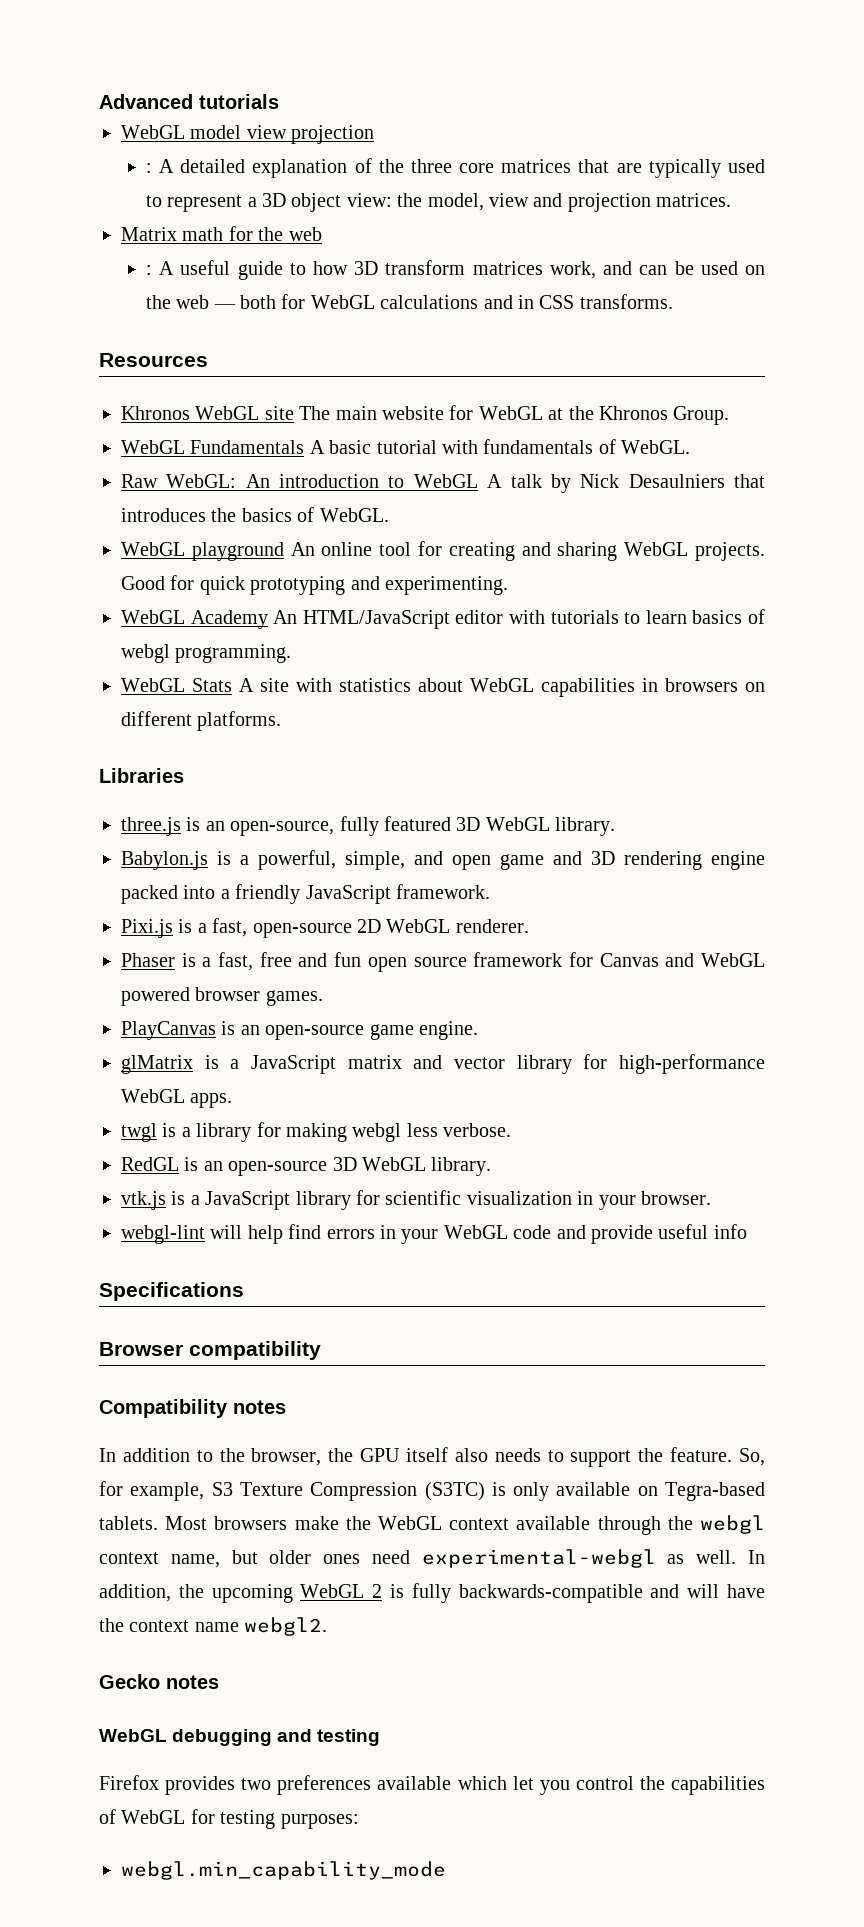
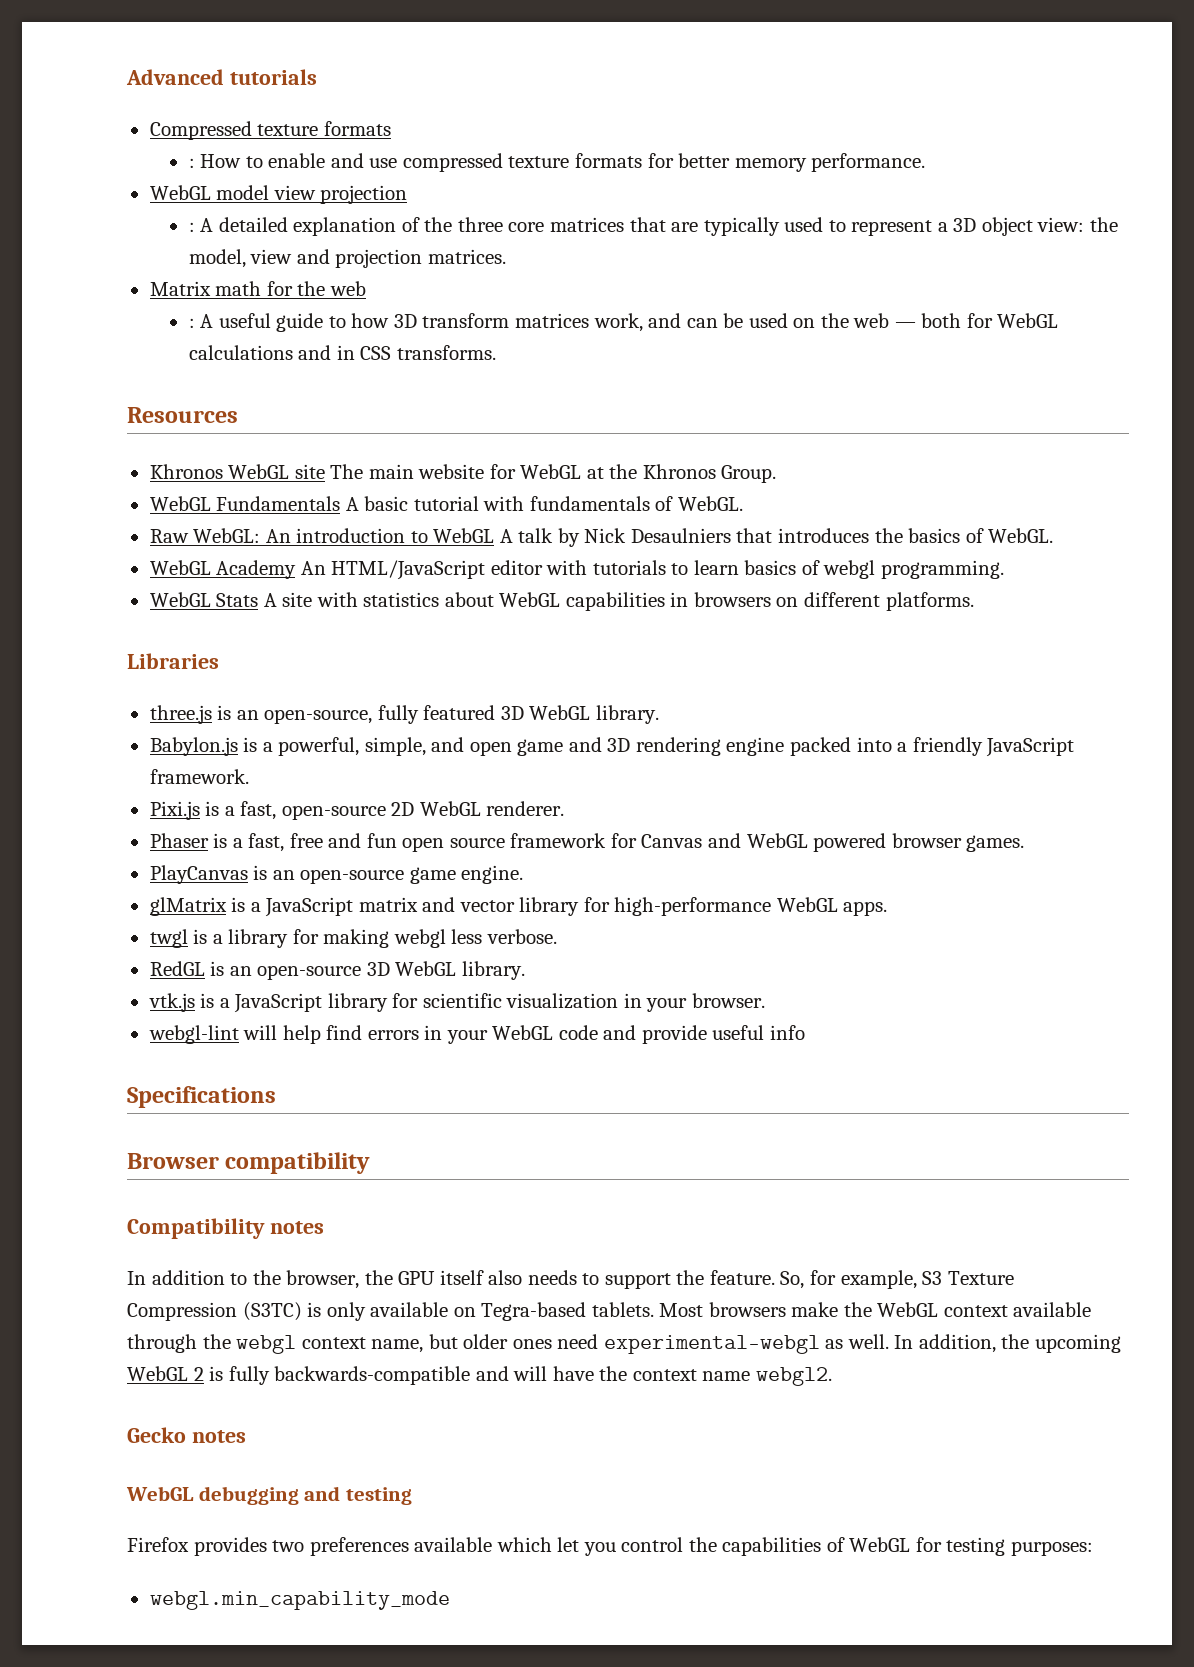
+ Compressed texture formats
+ : How to enable and use compressed texture formats for better memory performance.
- WebGL playground An online tool for creating and sharing WebGL projects. Good for quick prototyping and experimenting.

